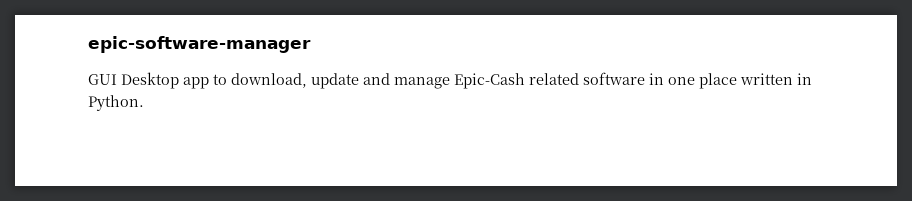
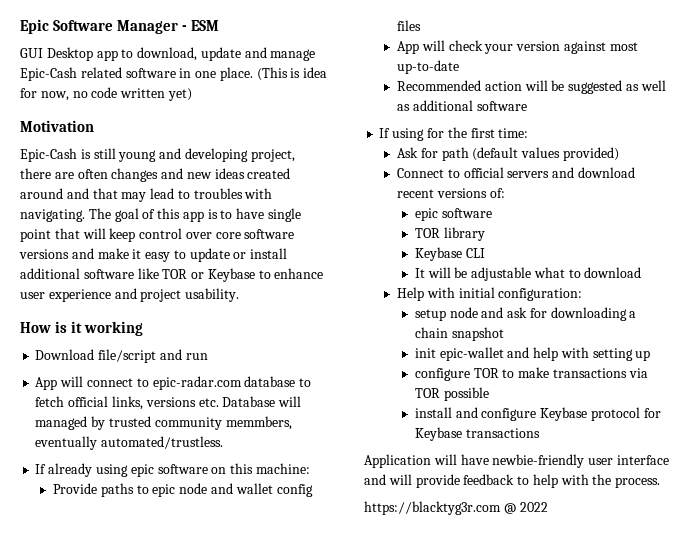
- epic-software-manager
+ Epic Software Manager - ESM
- GUI Desktop app to download, update and manage Epic-Cash related software in one place written in Python.
+ GUI Desktop app to download, update and manage Epic-Cash related software in one place. (This is idea for now, no code written yet)
+ Motivation
+ Epic-Cash is still young and developing project, there are often changes and new ideas created around and that may lead to troubles with navigating. The goal of this app is to have single point that will keep control over core software versions and make it easy to update or install additional software like TOR or Keybase to enhance user experience and project usability.
+ How is it working
+ Download file/script and run
+ App will connect to epic-radar.com database to fetch official links, versions etc. Database will managed by trusted community memmbers, eventually automated/trustless.
+ If already using epic software on this machine:
+ Provide paths to epic node and wallet config files
+ App will check your version against most up-to-date
+ Recommended action will be suggested as well as additional software
+ If using for the first time:
+ Ask for path (default values provided)
+ Connect to official servers and download recent versions of:
+ epic software
+ TOR library
+ Keybase CLI
+ It will be adjustable what to download
+ Help with initial configuration:
+ setup node and ask for downloading a chain snapshot
+ init epic-wallet and help with setting up
+ configure TOR to make transactions via TOR possible
+ install and configure Keybase protocol for Keybase transactions
+ Application will have newbie-friendly user interface and will provide feedback to help with the process.
+ https://blacktyg3r.com @ 2022

